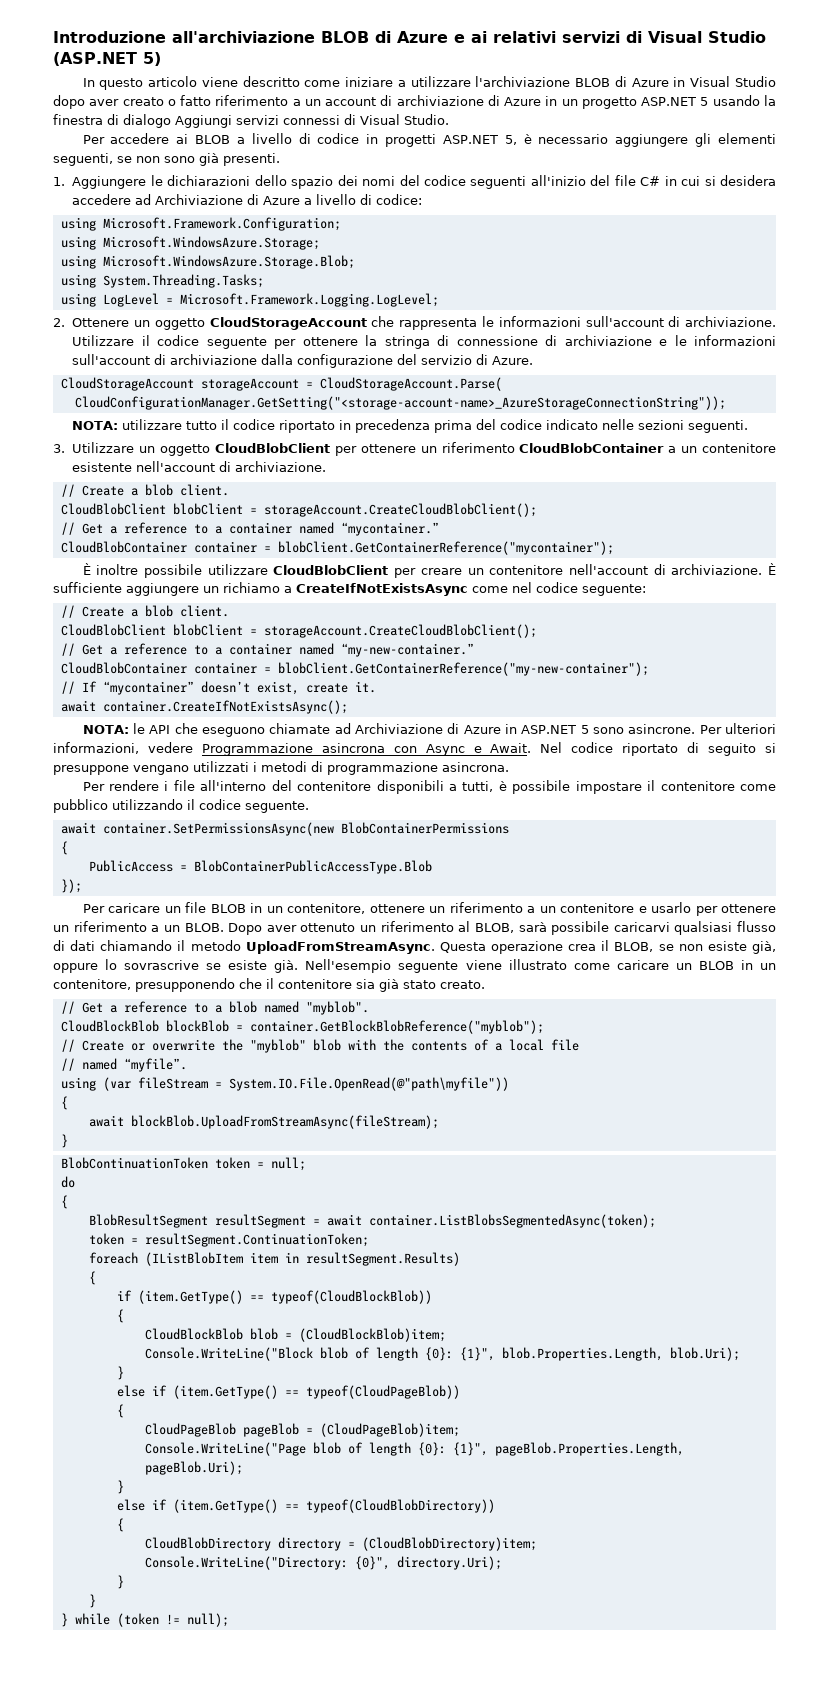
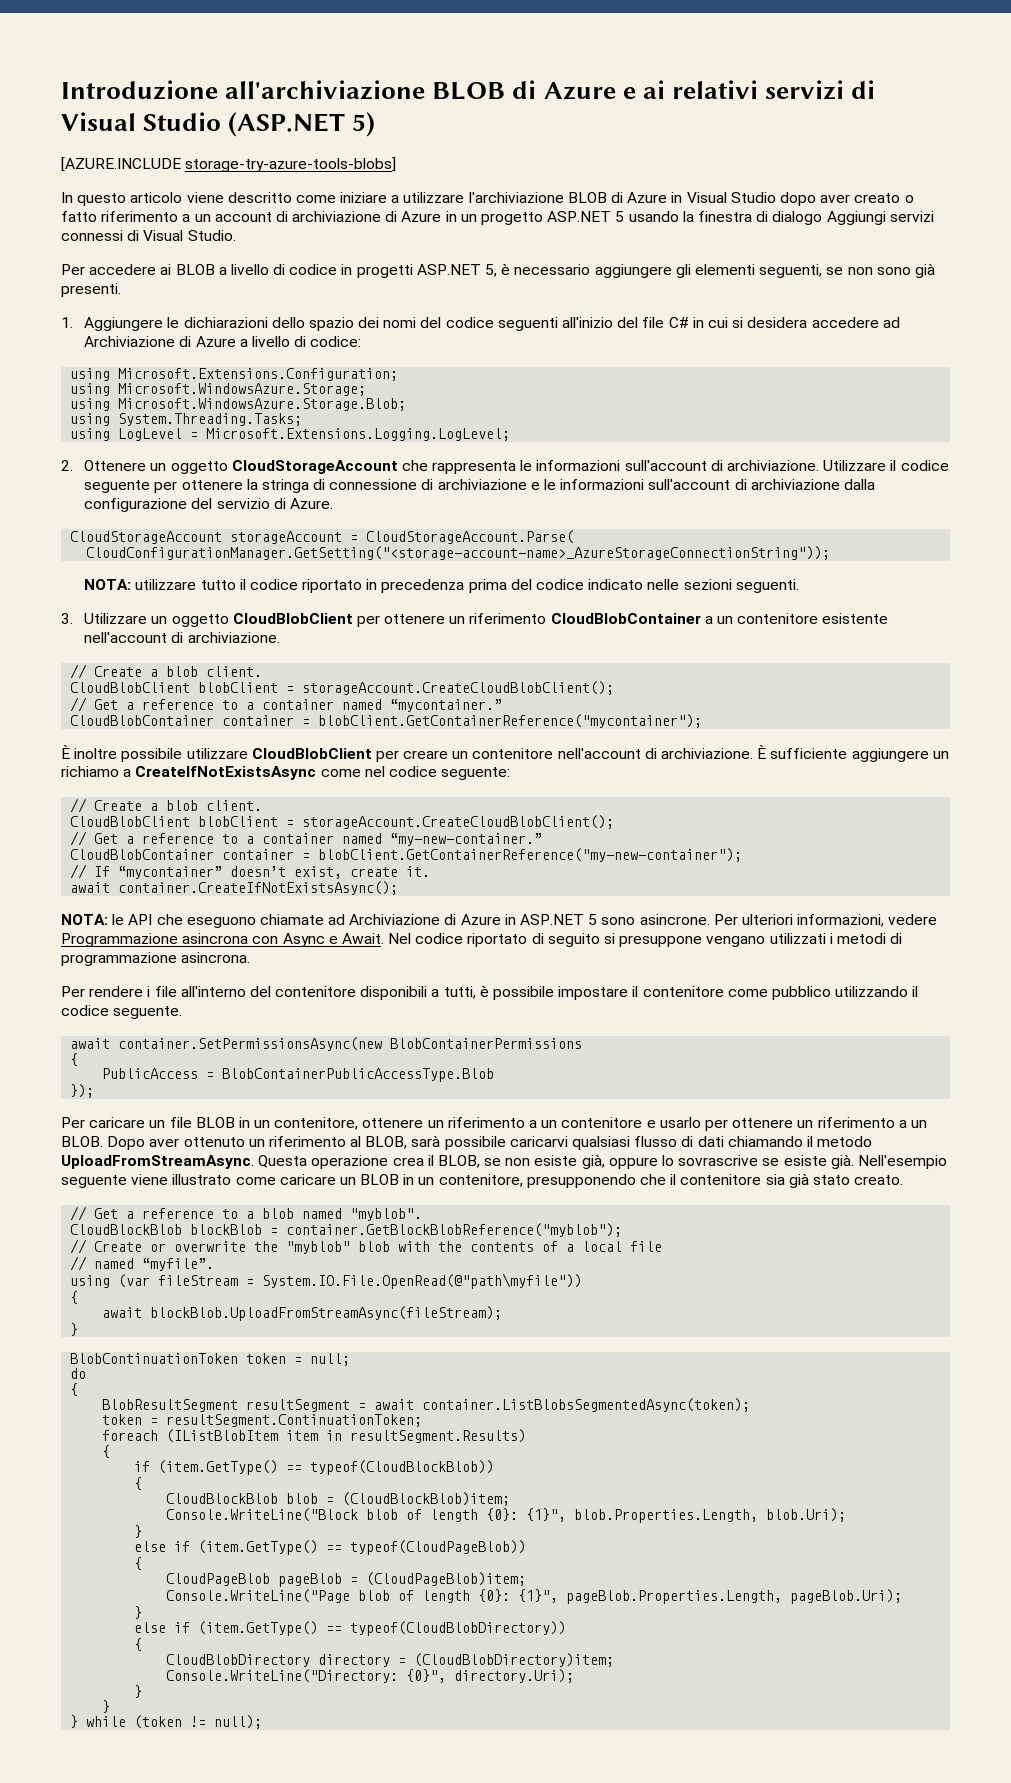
+ [AZURE.INCLUDE storage-try-azure-tools-blobs]
- using Microsoft.Framework.Configuration;
+ using Microsoft.Extensions.Configuration;
- using LogLevel = Microsoft.Framework.Logging.LogLevel;
+ using LogLevel = Microsoft.Extensions.Logging.LogLevel;

